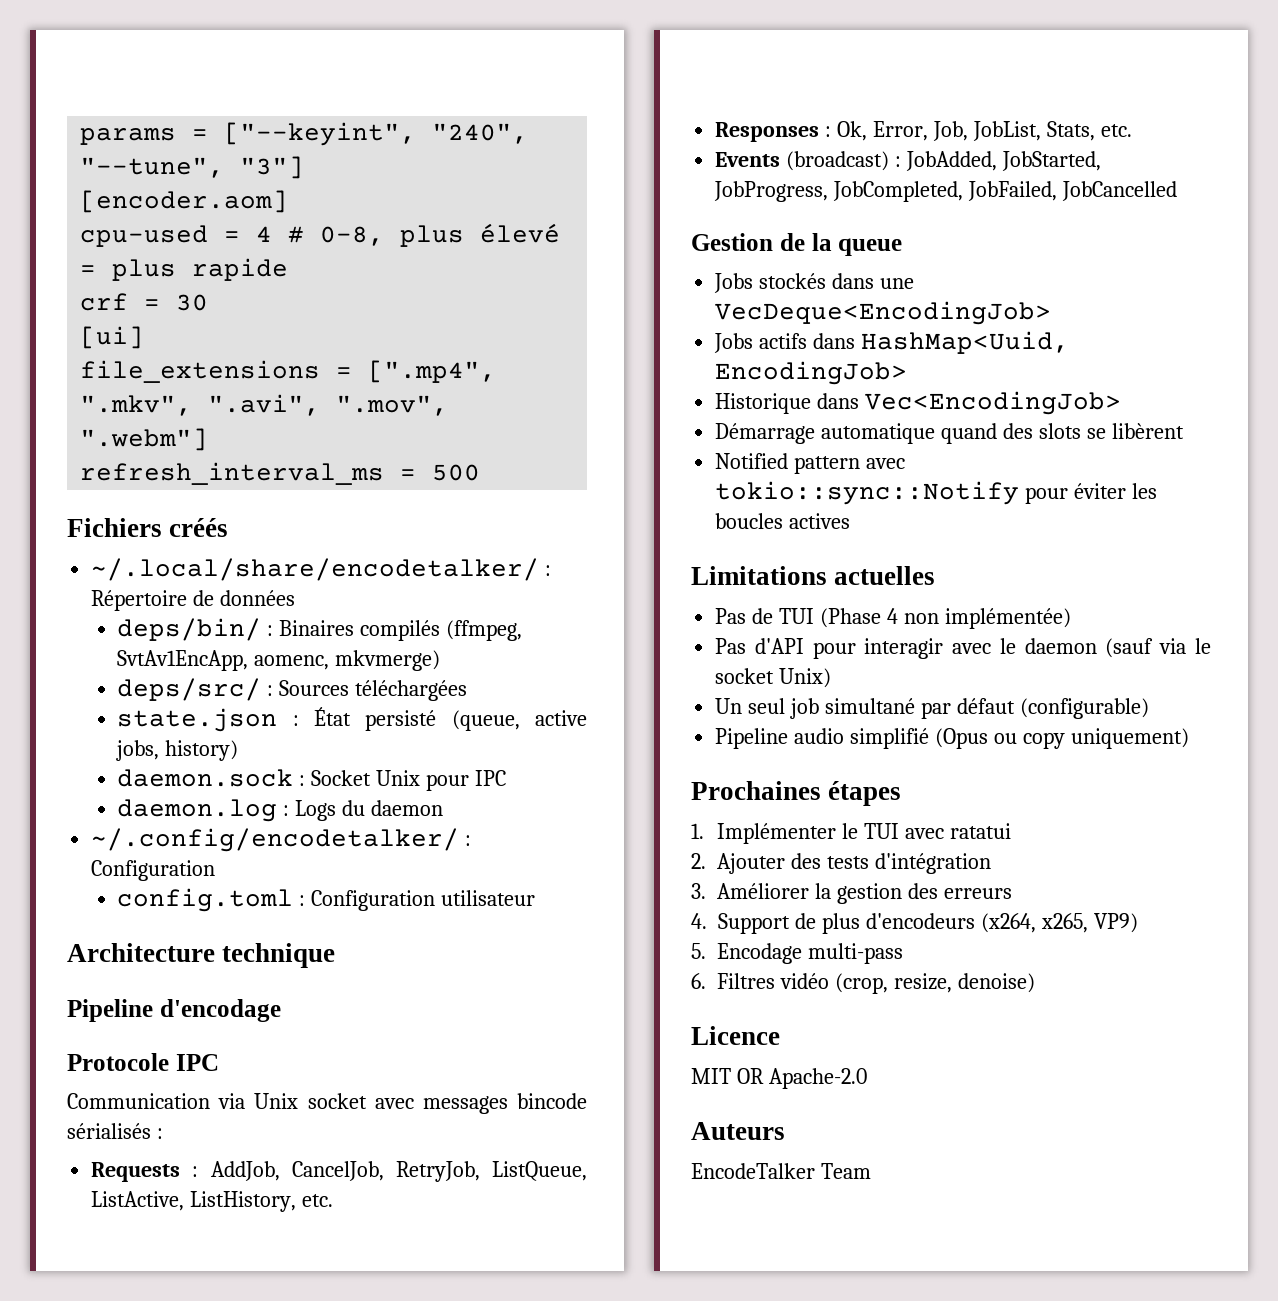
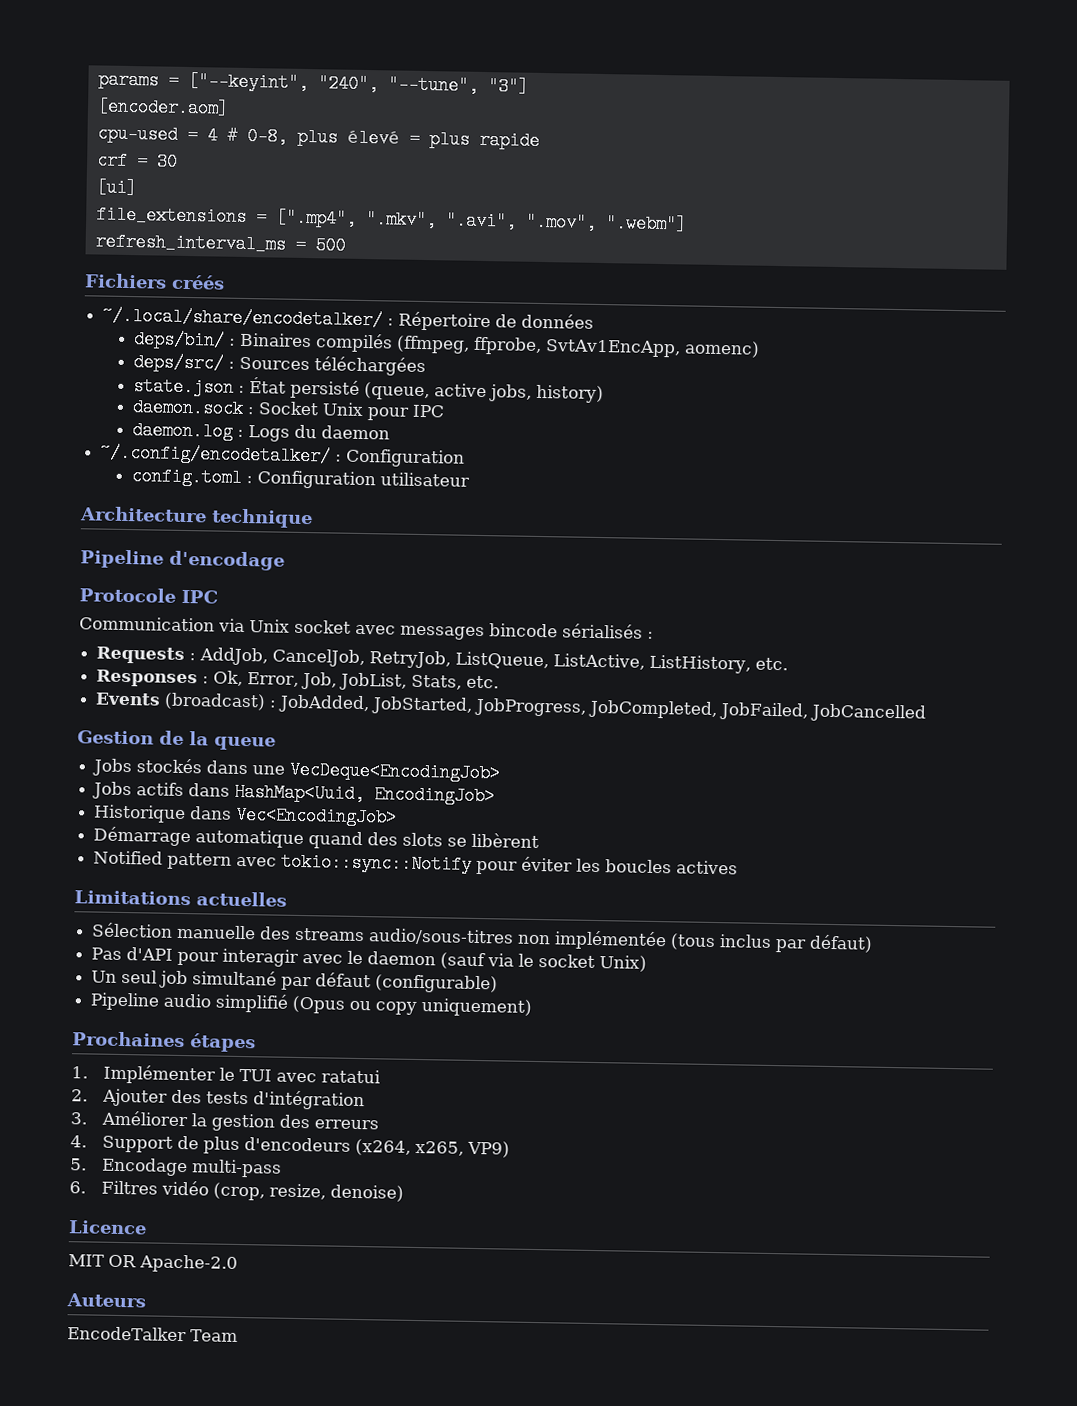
- deps/bin/ : Binaires compilés (ffmpeg, SvtAv1EncApp, aomenc, mkvmerge)
+ deps/bin/ : Binaires compilés (ffmpeg, ffprobe, SvtAv1EncApp, aomenc)
- Pas de TUI (Phase 4 non implémentée)
+ Sélection manuelle des streams audio/sous-titres non implémentée (tous inclus par défaut)

